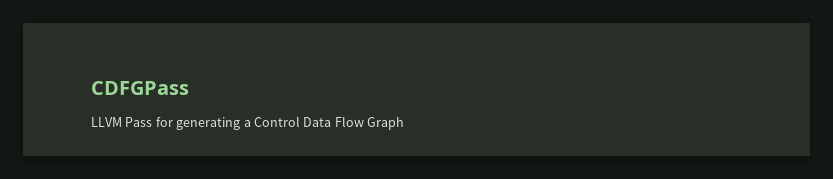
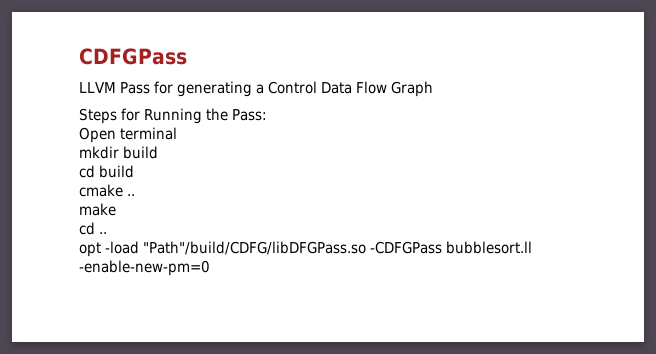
+ Steps for Running the Pass:
+ Open terminal
+ mkdir build
+ cd build
+ cmake ..
+ make
+ cd ..
+ opt -load "Path"/build/CDFG/libDFGPass.so -CDFGPass bubblesort.ll -enable-new-pm=0

